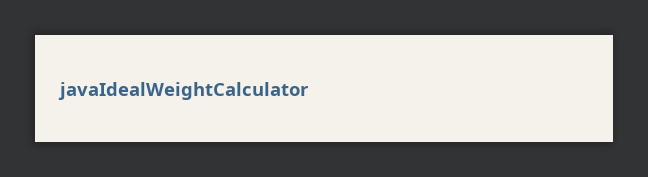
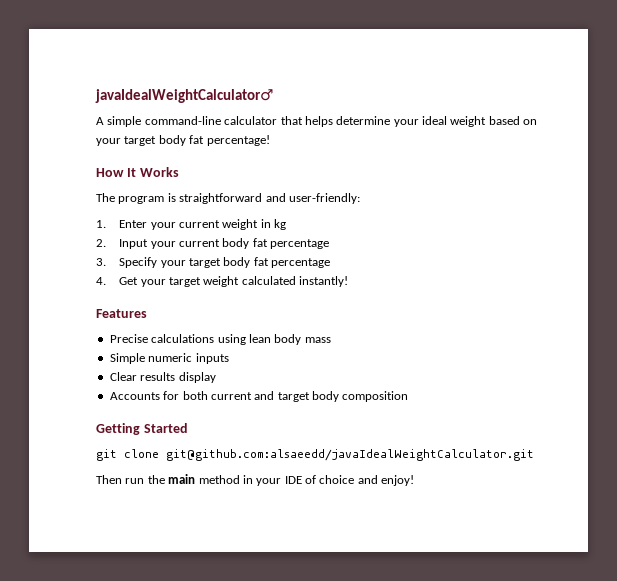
- javaIdealWeightCalculator
+ javaIdealWeightCalculator♂
+ A simple command-line calculator that helps determine your ideal weight based on your target body fat percentage!
+ How It Works
+ The program is straightforward and user-friendly:
+ 1. Enter your current weight in kg
+ 2. Input your current body fat percentage
+ 3. Specify your target body fat percentage
+ 4. Get your target weight calculated instantly!
+ Features
+ Precise calculations using lean body mass
+ Simple numeric inputs
+ Clear results display
+ Accounts for both current and target body composition
+ Getting Started
+ git clone git@github.com:alsaeedd/javaIdealWeightCalculator.git
+ Then run the main method in your IDE of choice and enjoy!

